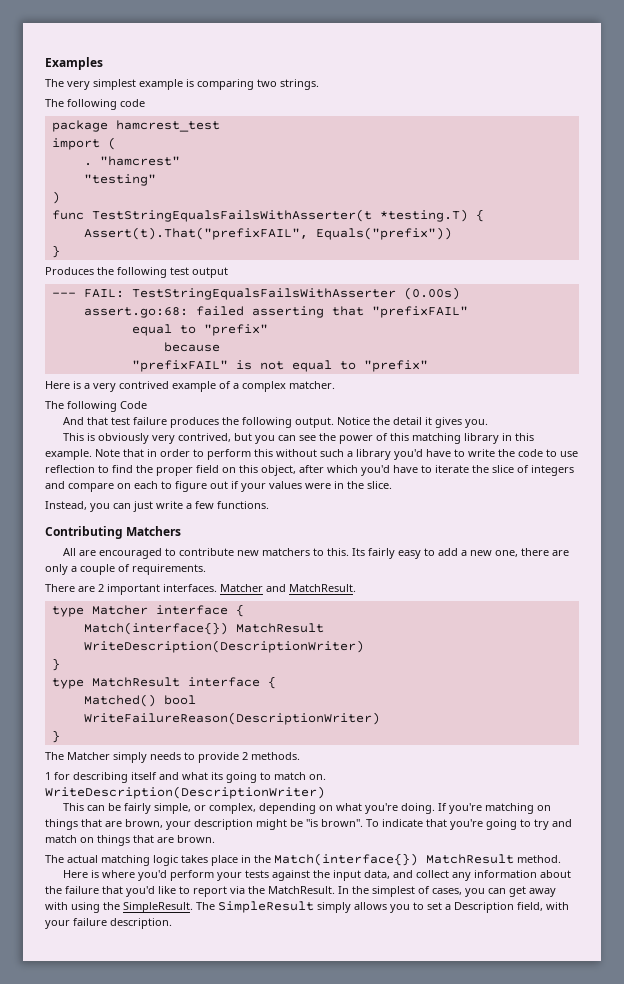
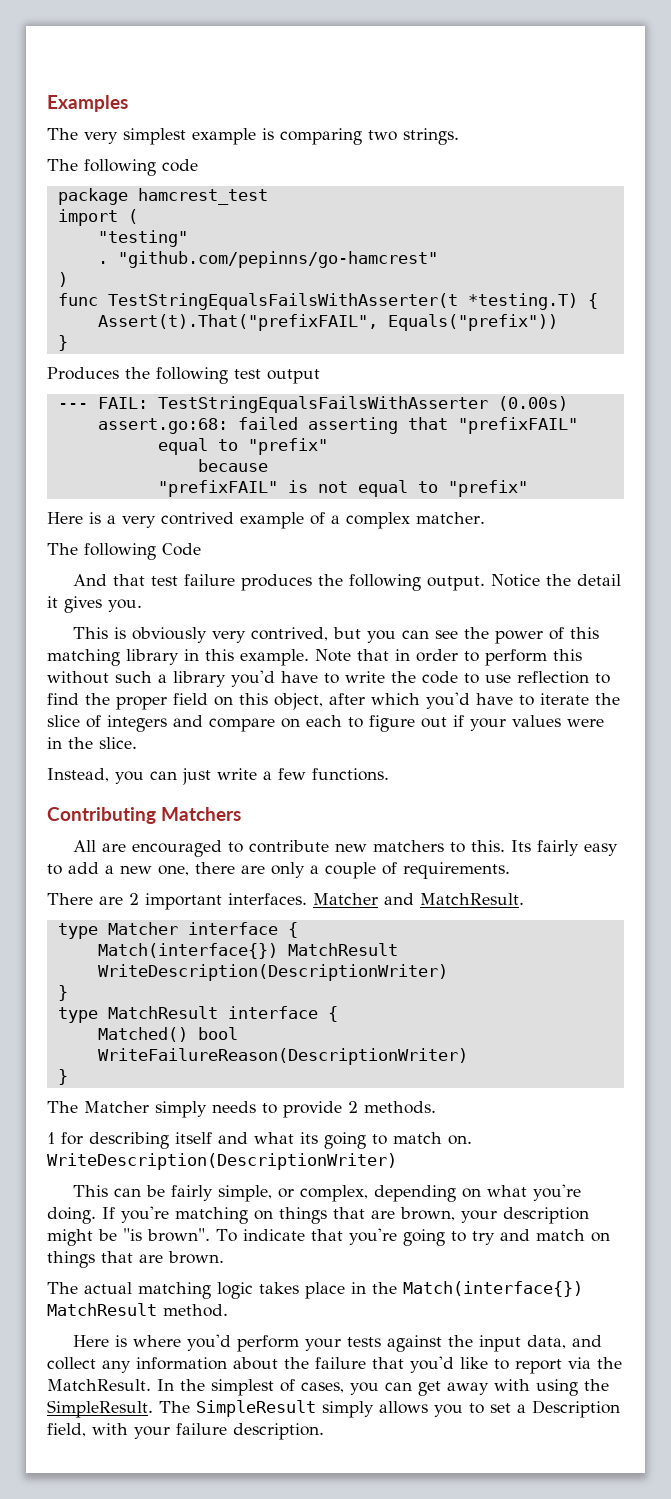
+ "testing"
- "hamcrest"
- "testing"
+ "github.com/pepinns/go-hamcrest"

